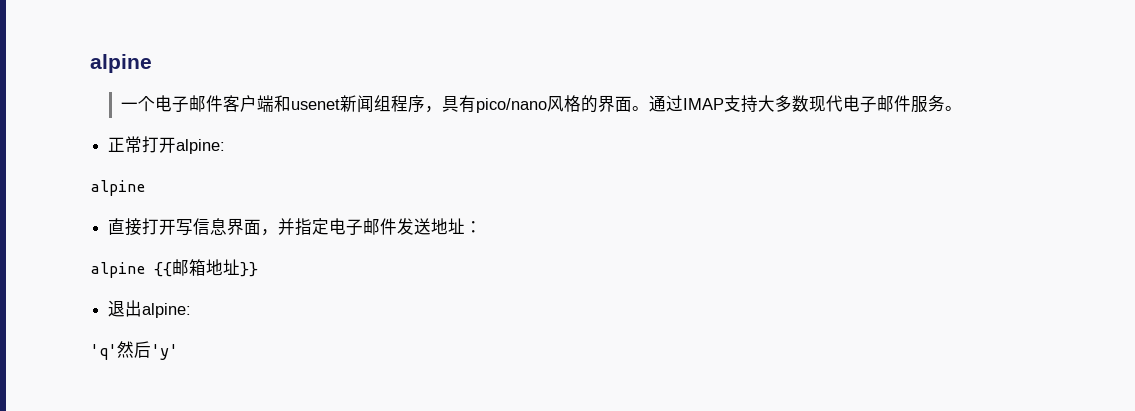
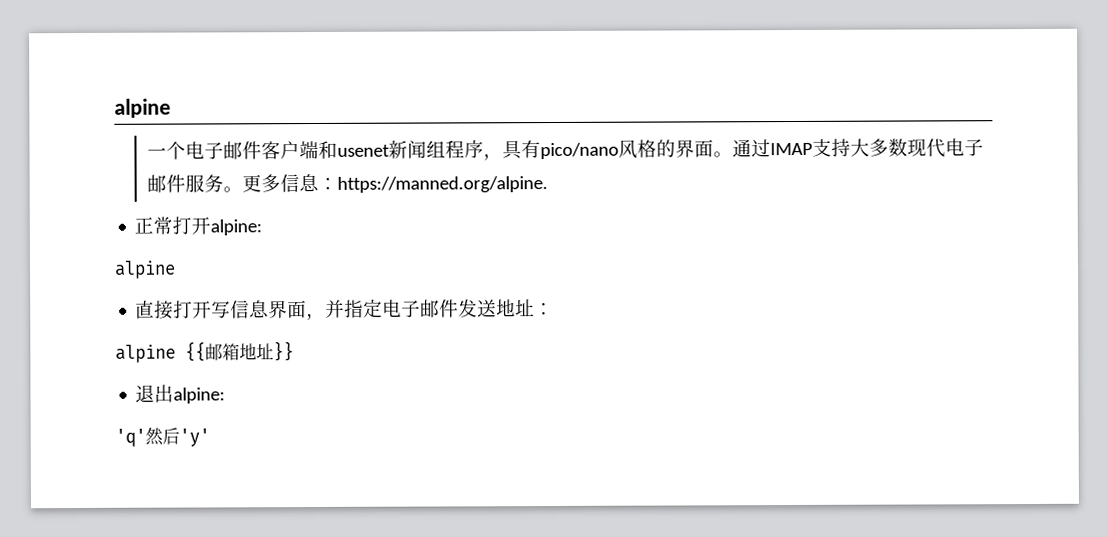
+ 更多信息：https://manned.org/alpine.

